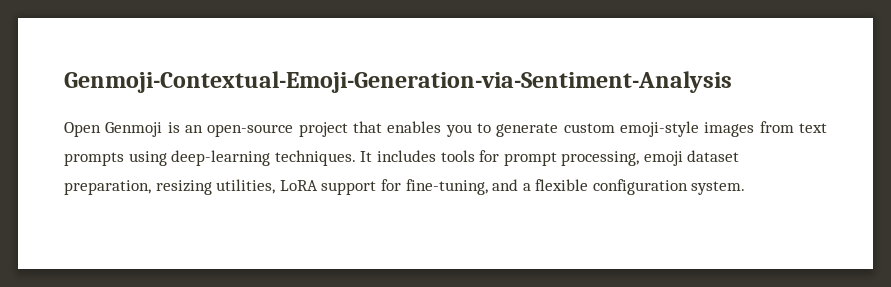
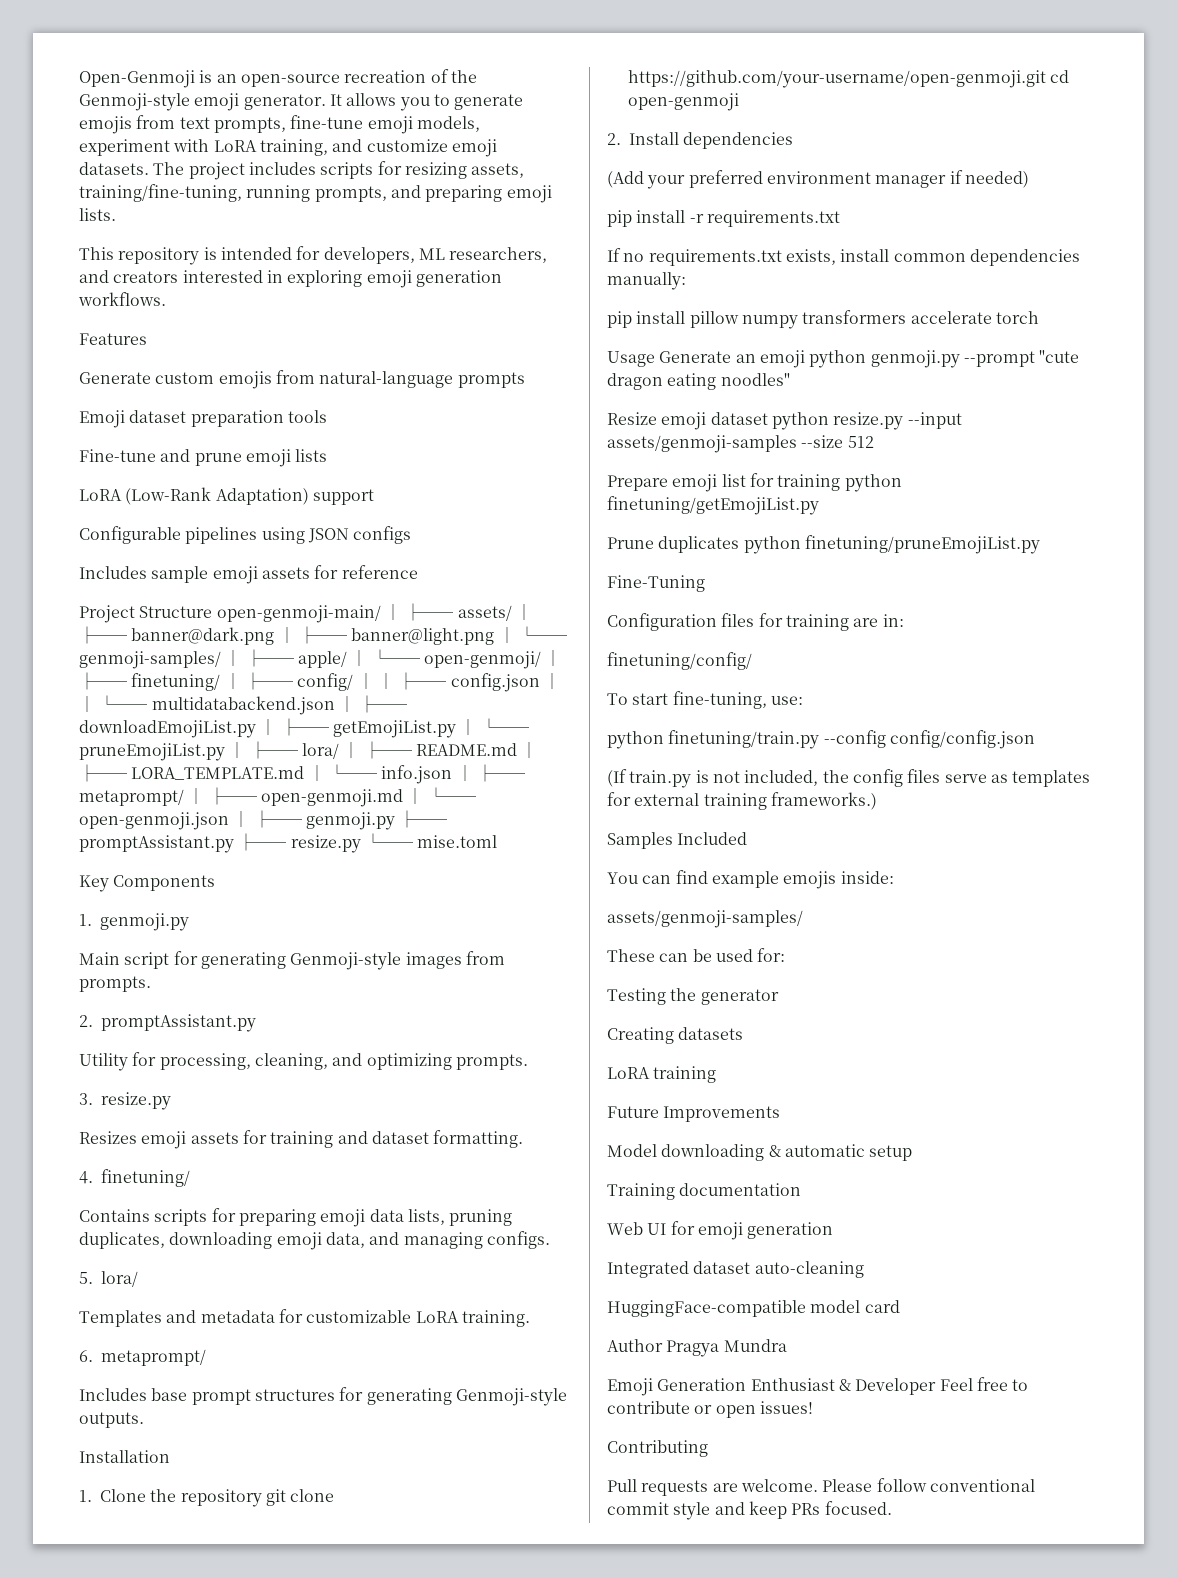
- Genmoji-Contextual-Emoji-Generation-via-Sentiment-Analysis
- Open Genmoji is an open-source project that enables you to generate custom emoji-style images from text prompts using deep-learning techniques. It includes tools for prompt processing, emoji dataset preparation, resizing utilities, LoRA support for fine-tuning, and a flexible configuration system.
+ Open-Genmoji is an open-source recreation of the Genmoji-style emoji generator. It allows you to generate emojis from text prompts, fine-tune emoji models, experiment with LoRA training, and customize emoji datasets. The project includes scripts for resizing assets, training/fine-tuning, running prompts, and preparing emoji lists.
+ This repository is intended for developers, ML researchers, and creators interested in exploring emoji generation workflows.
+ Features
+ Generate custom emojis from natural-language prompts
+ Emoji dataset preparation tools
+ Fine-tune and prune emoji lists
+ LoRA (Low-Rank Adaptation) support
+ Configurable pipelines using JSON configs
+ Includes sample emoji assets for reference
+ Project Structure open-genmoji-main/ │ ├── assets/ │ ├── banner@dark.png │ ├── banner@light.png │ └── genmoji-samples/ │ ├── apple/ │ └── open-genmoji/ │ ├── finetuning/ │ ├── config/ │ │ ├── config.json │ │ └── multidatabackend.json │ ├── downloadEmojiList.py │ ├── getEmojiList.py │ └── pruneEmojiList.py │ ├── lora/ │ ├── README.md │ ├── LORA_TEMPLATE.md │ └── info.json │ ├── metaprompt/ │ ├── open-genmoji.md │ └── open-genmoji.json │ ├── genmoji.py ├── promptAssistant.py ├── resize.py └── mise.toml
+ Key Components
+ 1. genmoji.py
+ Main script for generating Genmoji-style images from prompts.
+ 2. promptAssistant.py
+ Utility for processing, cleaning, and optimizing prompts.
+ 3. resize.py
+ Resizes emoji assets for training and dataset formatting.
+ 4. finetuning/
+ Contains scripts for preparing emoji data lists, pruning duplicates, downloading emoji data, and managing configs.
+ 5. lora/
+ Templates and metadata for customizable LoRA training.
+ 6. metaprompt/
+ Includes base prompt structures for generating Genmoji-style outputs.
+ Installation
+ 1. Clone the repository git clone https://github.com/your-username/open-genmoji.git cd open-genmoji
+ 2. Install dependencies
+ (Add your preferred environment manager if needed)
+ pip install -r requirements.txt
+ If no requirements.txt exists, install common dependencies manually:
+ pip install pillow numpy transformers accelerate torch
+ Usage Generate an emoji python genmoji.py --prompt "cute dragon eating noodles"
+ Resize emoji dataset python resize.py --input assets/genmoji-samples --size 512
+ Prepare emoji list for training python finetuning/getEmojiList.py
+ Prune duplicates python finetuning/pruneEmojiList.py
+ Fine-Tuning
+ Configuration files for training are in:
+ finetuning/config/
+ To start fine-tuning, use:
+ python finetuning/train.py --config config/config.json
+ (If train.py is not included, the config files serve as templates for external training frameworks.)
+ Samples Included
+ You can find example emojis inside:
+ assets/genmoji-samples/
+ These can be used for:
+ Testing the generator
+ Creating datasets
+ LoRA training
+ Future Improvements
+ Model downloading & automatic setup
+ Training documentation
+ Web UI for emoji generation
+ Integrated dataset auto-cleaning
+ HuggingFace-compatible model card
+ Author Pragya Mundra
+ Emoji Generation Enthusiast & Developer Feel free to contribute or open issues!
+ Contributing
+ Pull requests are welcome. Please follow conventional commit style and keep PRs focused.

